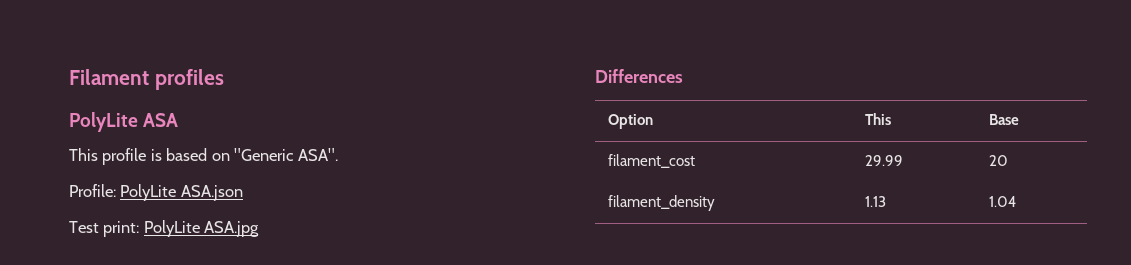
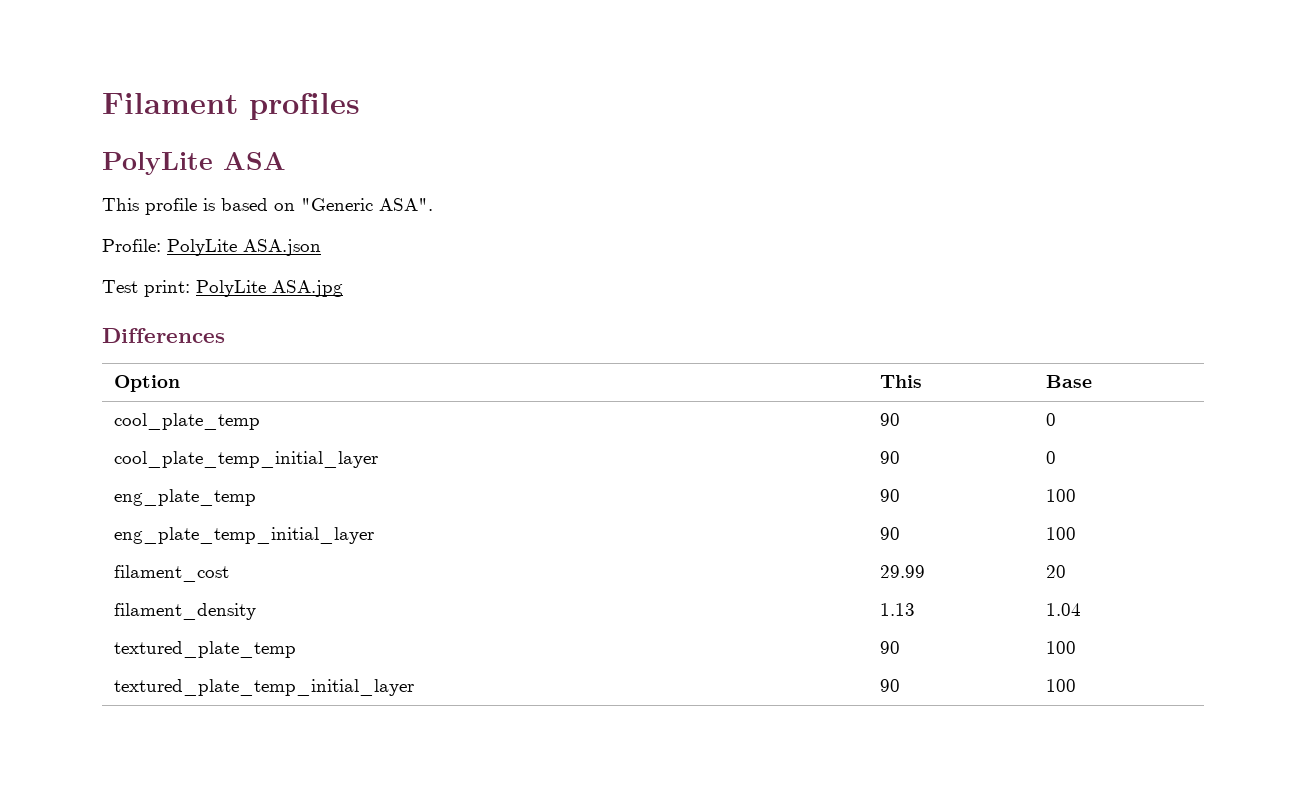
+ cool_plate_temp | 90 | 0
+ cool_plate_temp_initial_layer | 90 | 0
+ eng_plate_temp | 90 | 100
+ eng_plate_temp_initial_layer | 90 | 100
+ textured_plate_temp | 90 | 100
+ textured_plate_temp_initial_layer | 90 | 100

